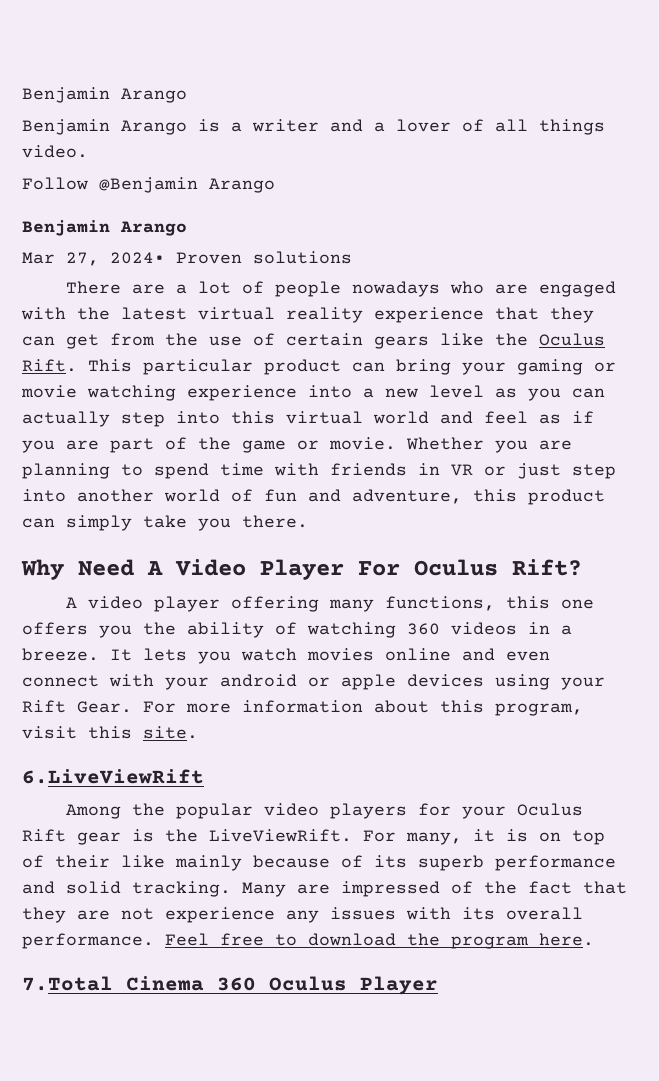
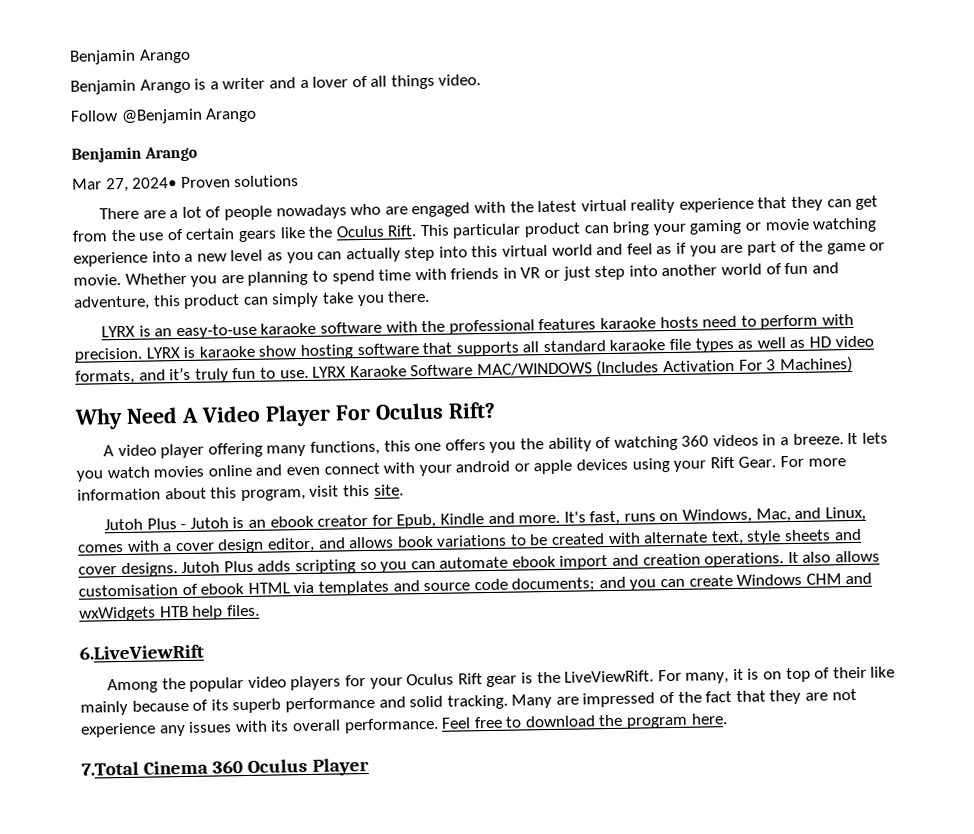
+ LYRX is an easy-to-use karaoke software with the professional features karaoke hosts need to perform with precision. LYRX is karaoke show hosting software that supports all standard karaoke file types as well as HD video formats, and it’s truly fun to use. LYRX Karaoke Software MAC/WINDOWS (Includes Activation For 3 Machines)
+ Jutoh Plus - Jutoh is an ebook creator for Epub, Kindle and more. It's fast, runs on Windows, Mac, and Linux, comes with a cover design editor, and allows book variations to be created with alternate text, style sheets and cover designs. Jutoh Plus adds scripting so you can automate ebook import and creation operations. It also allows customisation of ebook HTML via templates and source code documents; and you can create Windows CHM and wxWidgets HTB help files.

